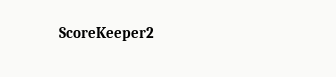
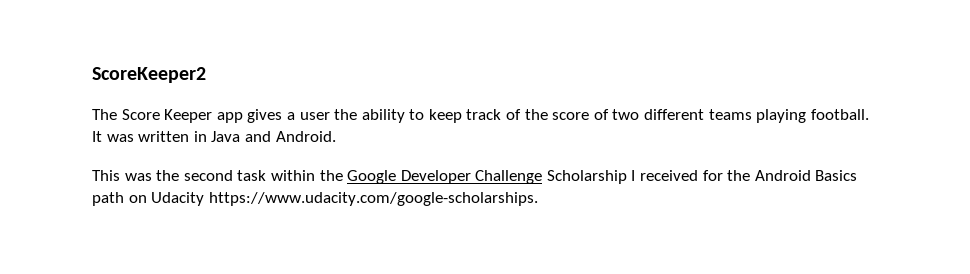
+ The Score Keeper app gives a user the ability to keep track of the score of two different teams playing football. It was written in Java and Android.
+ This was the second task within the Google Developer Challenge Scholarship I received for the Android Basics path on Udacity https://www.udacity.com/google-scholarships.

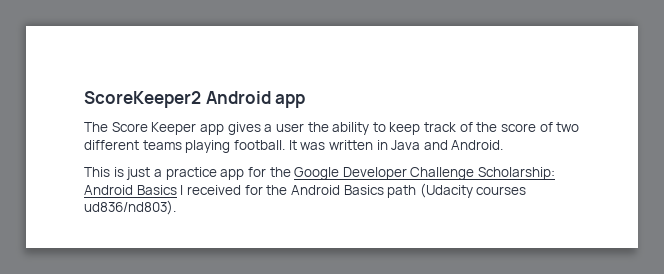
- ScoreKeeper2
+ ScoreKeeper2 Android app
- This was the second task within the Google Developer Challenge Scholarship I received for the Android Basics path on Udacity https://www.udacity.com/google-scholarships.
+ This is just a practice app for the Google Developer Challenge Scholarship: Android Basics I received for the Android Basics path (Udacity courses ud836/nd803).

